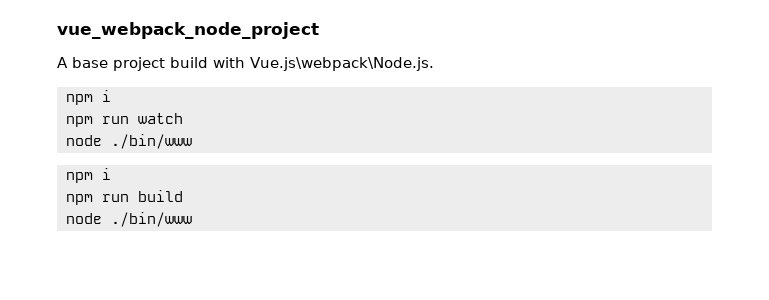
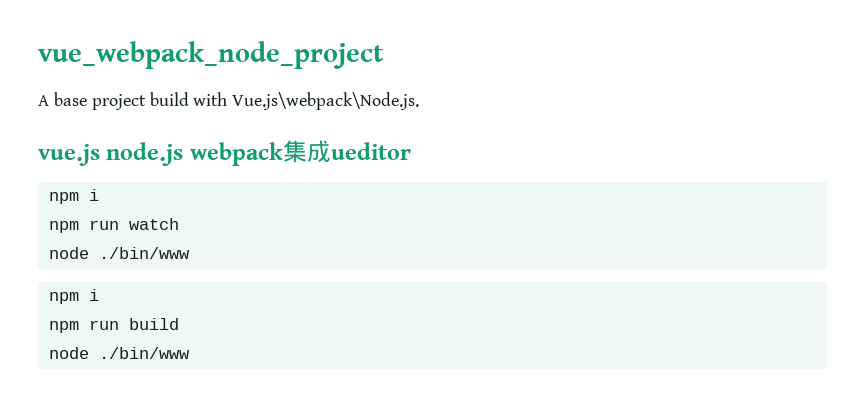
+ vue.js node.js webpack集成ueditor

